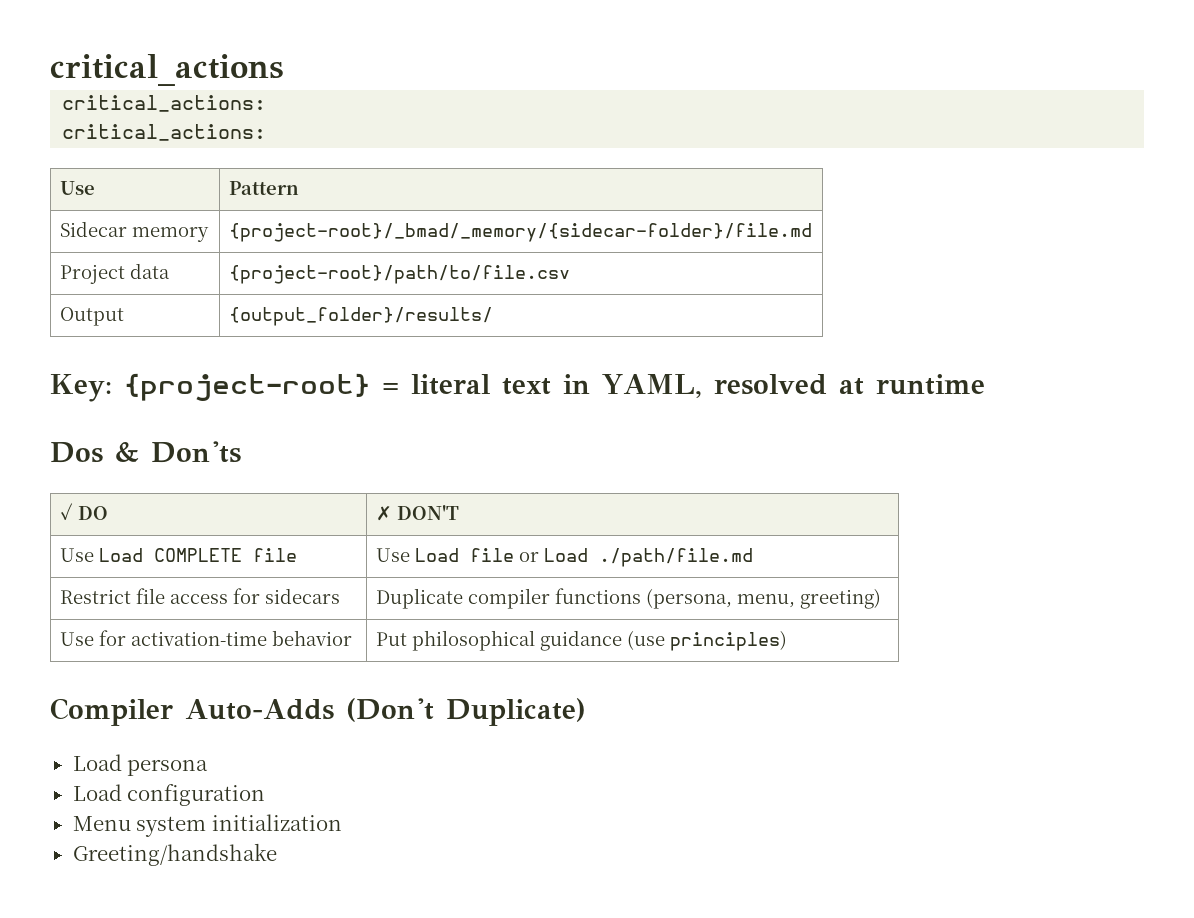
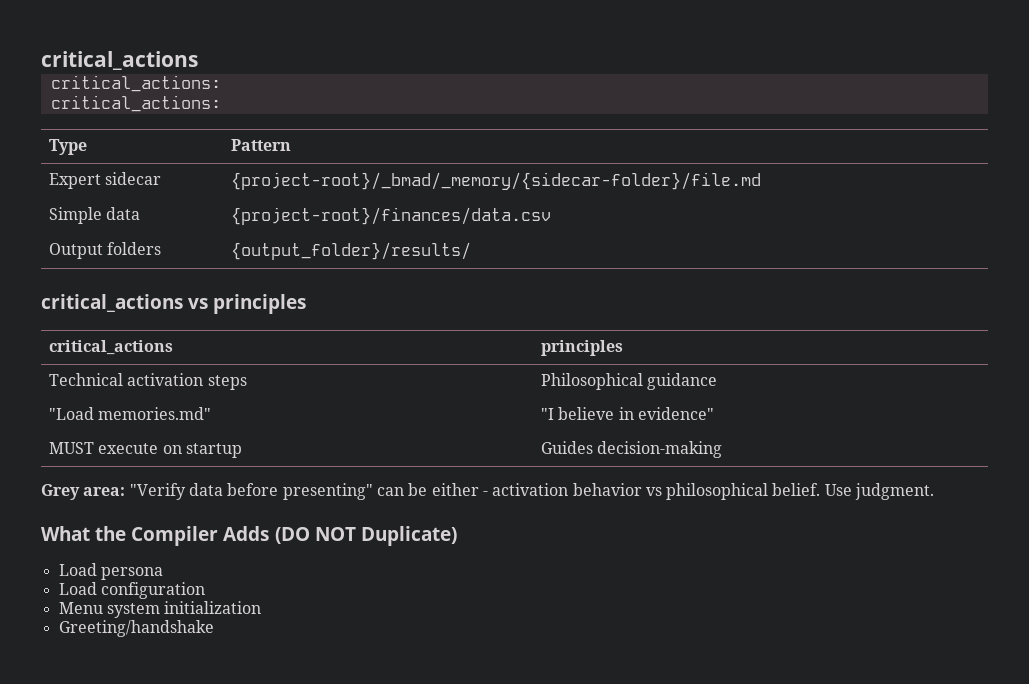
- Use | Pattern
+ Type | Pattern
- Sidecar memory | {project-root}/_bmad/_memory/{sidecar-folder}/file.md
+ Expert sidecar | {project-root}/_bmad/_memory/{sidecar-folder}/file.md
- Project data | {project-root}/path/to/file.csv
+ Simple data | {project-root}/finances/data.csv
- Output | {output_folder}/results/
+ Output folders | {output_folder}/results/
- Key: {project-root} = literal text in YAML, resolved at runtime
- Dos & Don'ts
- ✓ DO | ✗ DON'T
- Use Load COMPLETE file | Use Load file or Load ./path/file.md
- Restrict file access for sidecars | Duplicate compiler functions (persona, menu, greeting)
- Use for activation-time behavior | Put philosophical guidance (use principles)
- Compiler Auto-Adds (Don't Duplicate)
+ critical_actions vs principles
+ critical_actions | principles
+ Technical activation steps | Philosophical guidance
+ "Load memories.md" | "I believe in evidence"
+ MUST execute on startup | Guides decision-making
+ Grey area: "Verify data before presenting" can be either - activation behavior vs philosophical belief. Use judgment.
+ What the Compiler Adds (DO NOT Duplicate)

